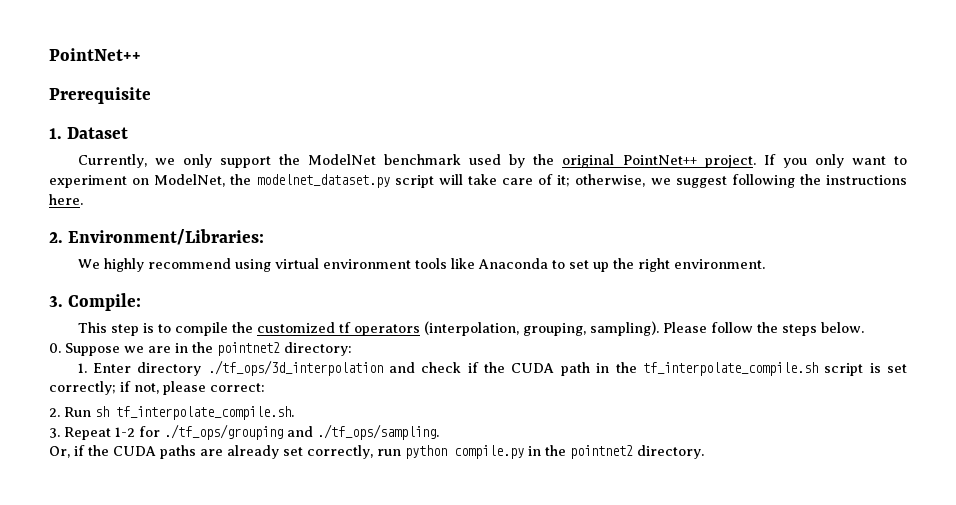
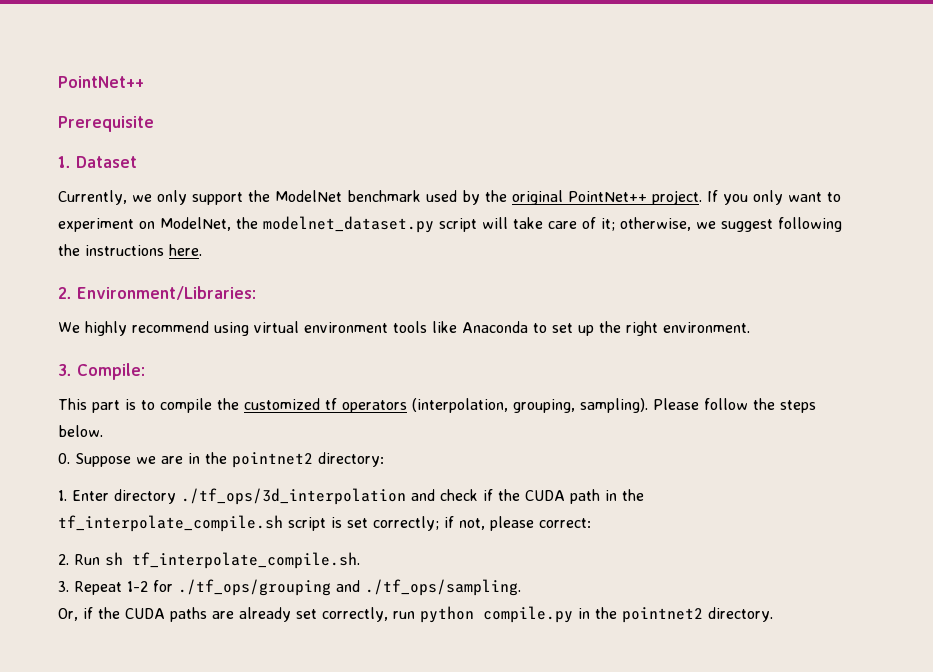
- This step is to compile the customized tf operators (interpolation, grouping, sampling).
+ This part is to compile the customized tf operators (interpolation, grouping, sampling).

